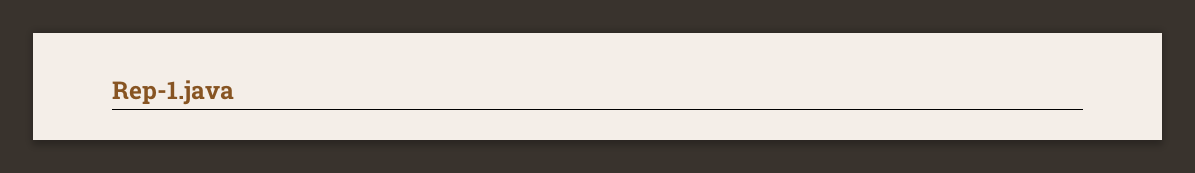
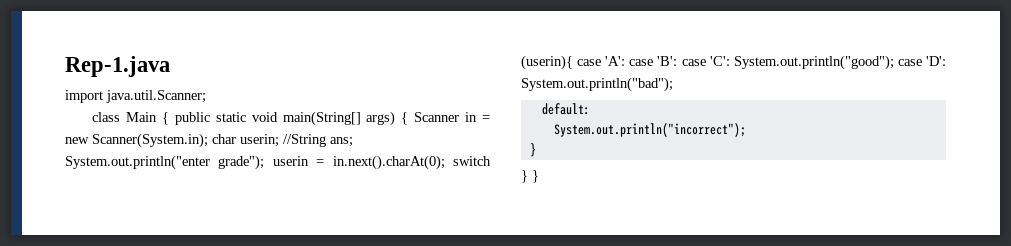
+ import java.util.Scanner;
+ class Main { public static void main(String[] args) { Scanner in = new Scanner(System.in); char userin; //String ans; System.out.println("enter grade"); userin = in.next().charAt(0); switch (userin){ case 'A': case 'B': case 'C': System.out.println("good"); case 'D': System.out.println("bad");
+ default:
+ System.out.println("incorrect");
+ }
+ } }

